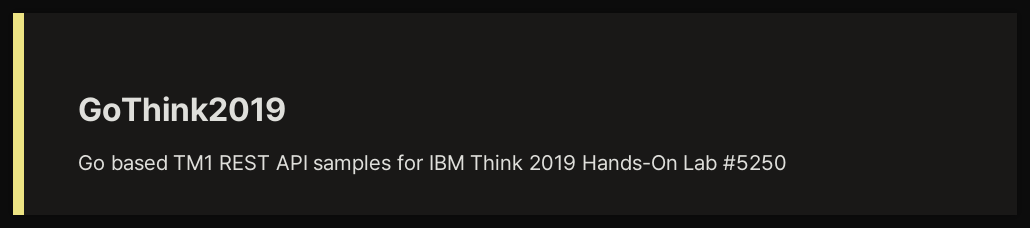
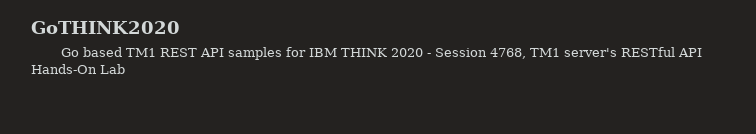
- GoThink2019
+ GoTHINK2020
- Go based TM1 REST API samples for IBM Think 2019 Hands-On Lab #5250
+ Go based TM1 REST API samples for IBM THINK 2020 - Session 4768, TM1 server's RESTful API Hands-On Lab

